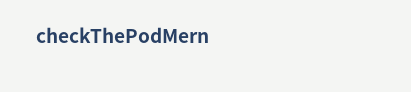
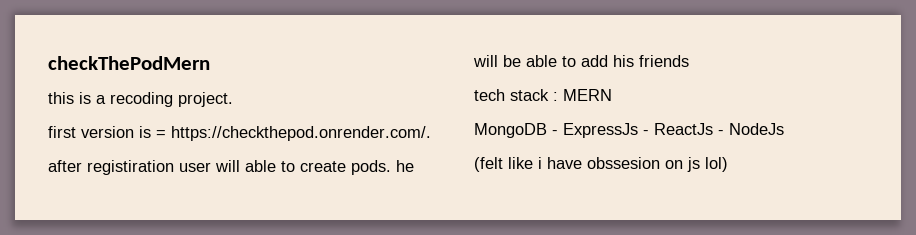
+ this is a recoding project.
+ first version is = https://checkthepod.onrender.com/.
+ after registiration user will able to create pods. he will be able to add his friends
+ tech stack : MERN
+ MongoDB - ExpressJs - ReactJs - NodeJs
+ (felt like i have obssesion on js lol)

